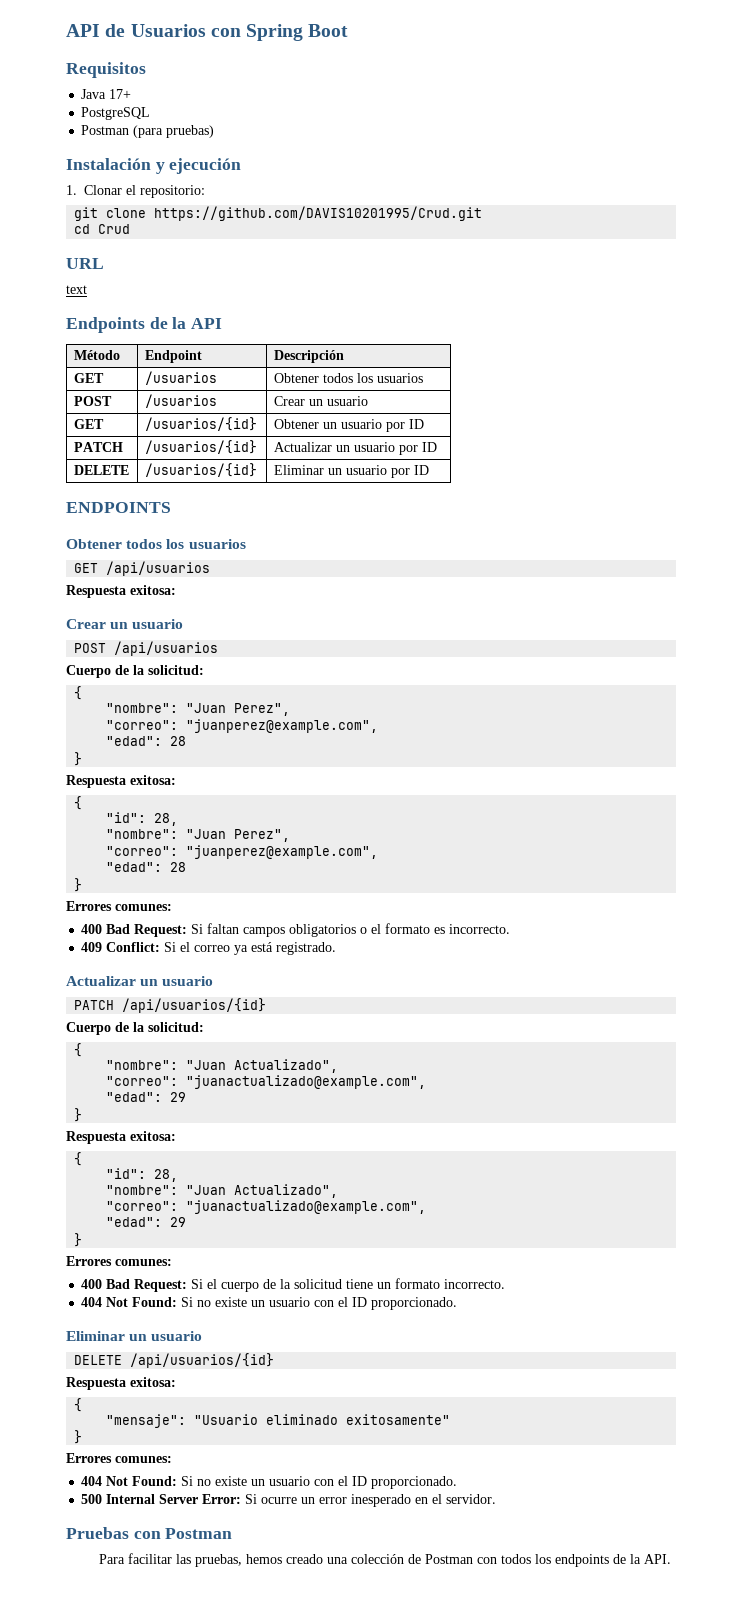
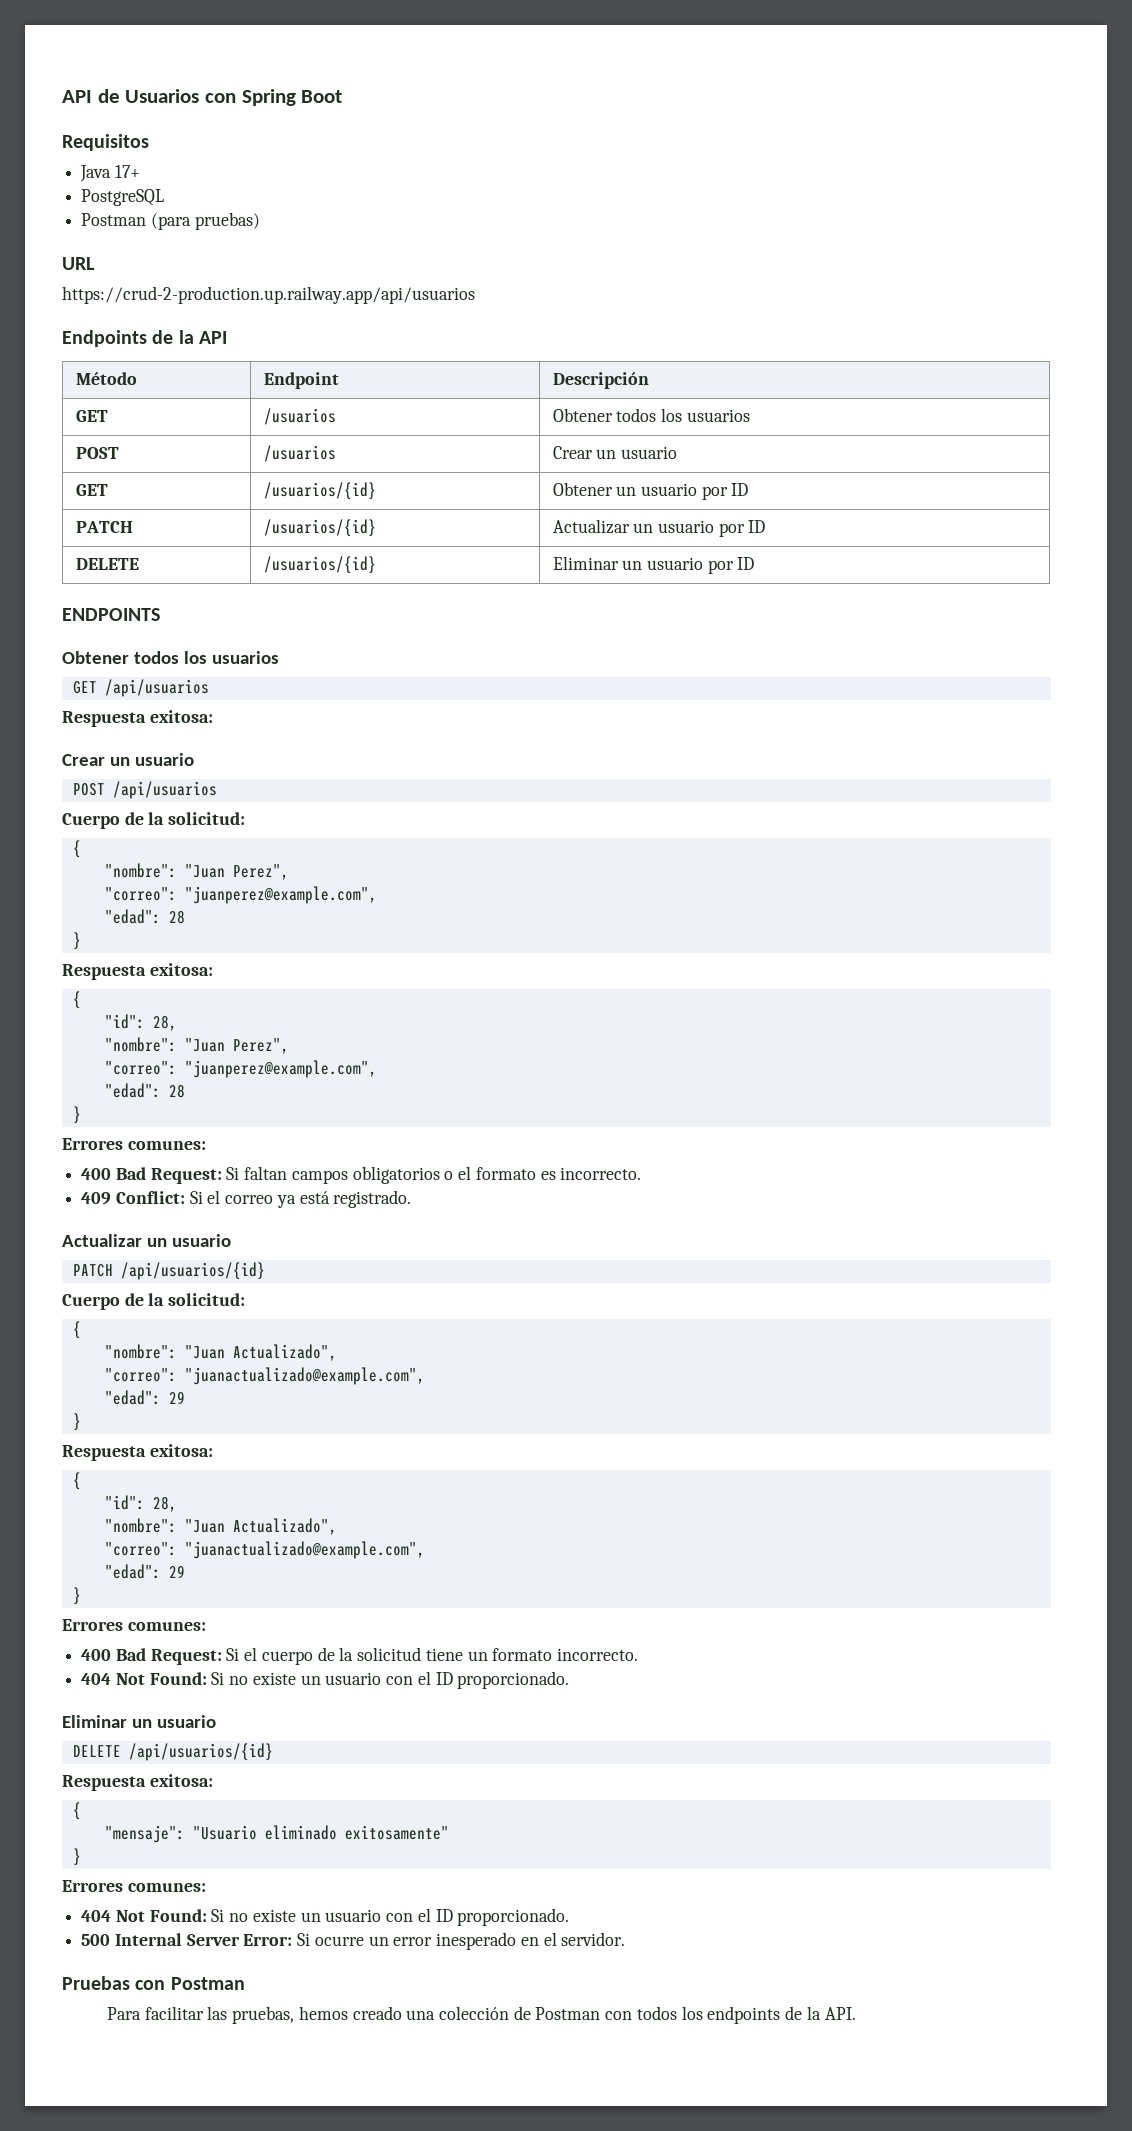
- Instalación y ejecución
- 1. Clonar el repositorio:
- git clone https://github.com/DAVIS10201995/Crud.git
- cd Crud
- text
+ https://crud-2-production.up.railway.app/api/usuarios

